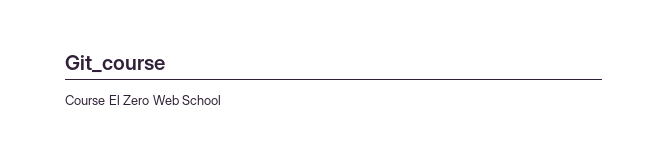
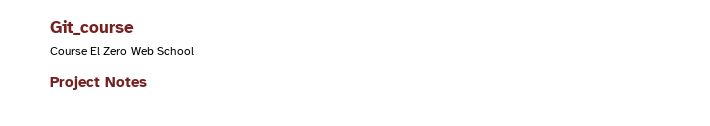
+ Project Notes

